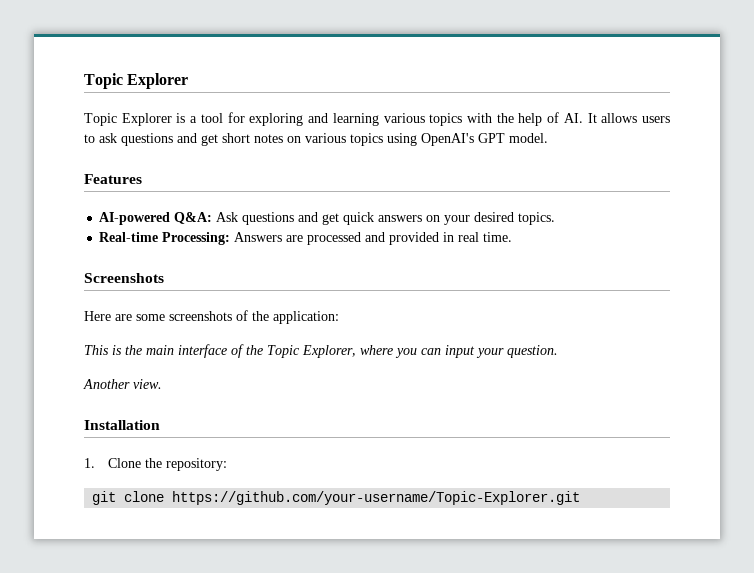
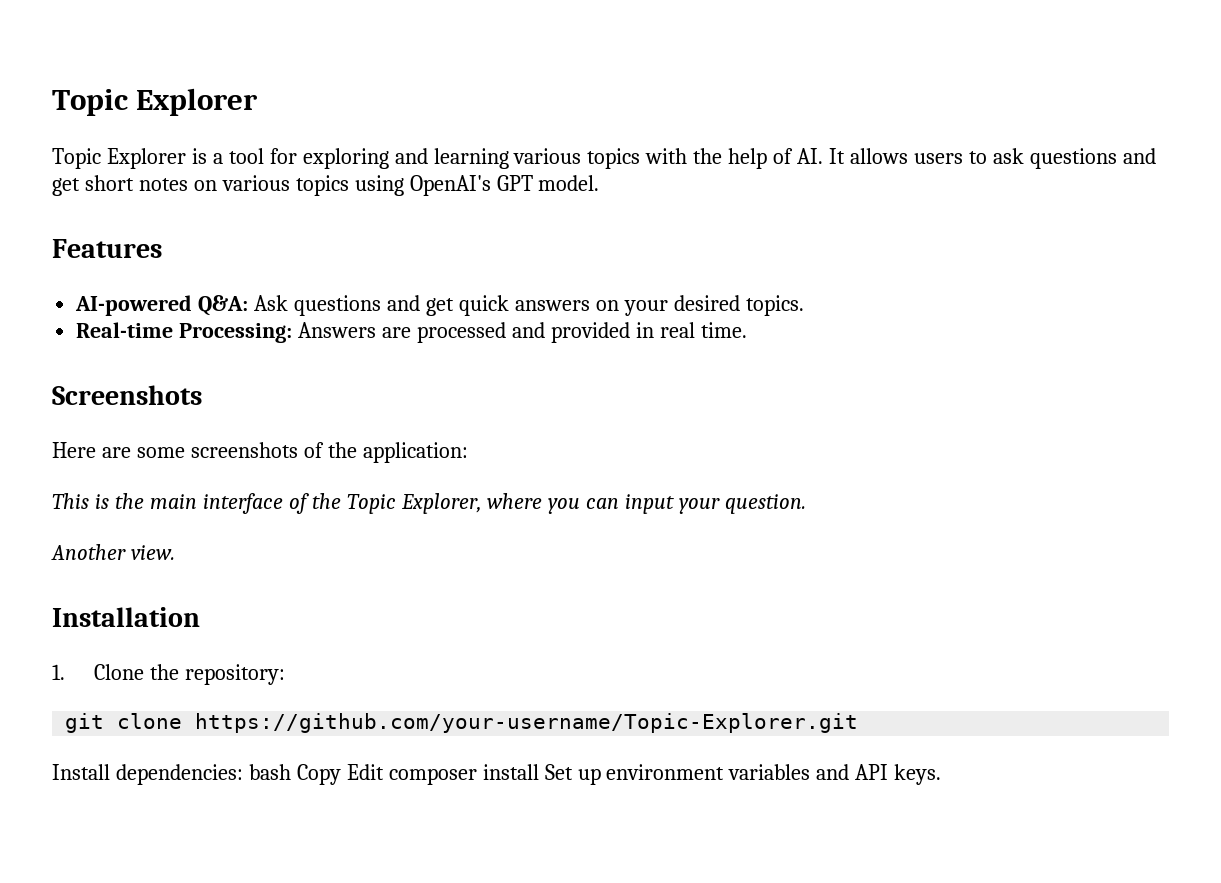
+ Install dependencies: bash Copy Edit composer install Set up environment variables and API keys.

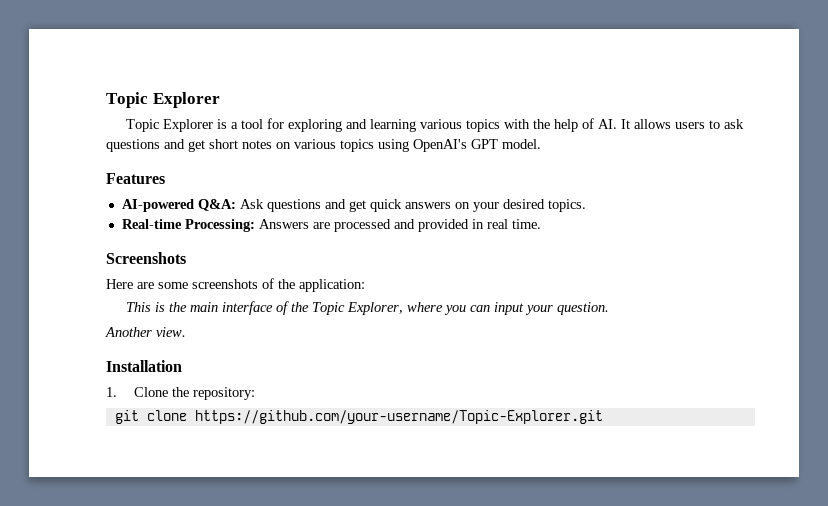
- Install dependencies: bash Copy Edit composer install Set up environment variables and API keys.

